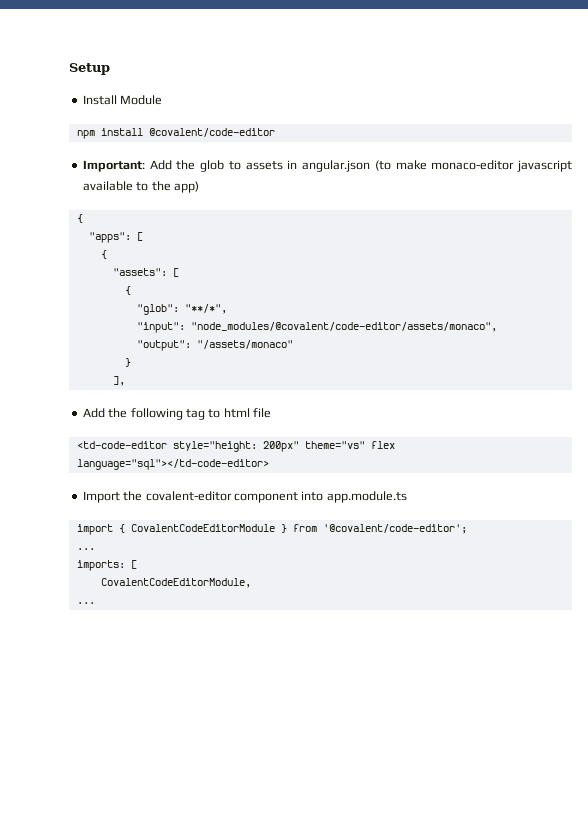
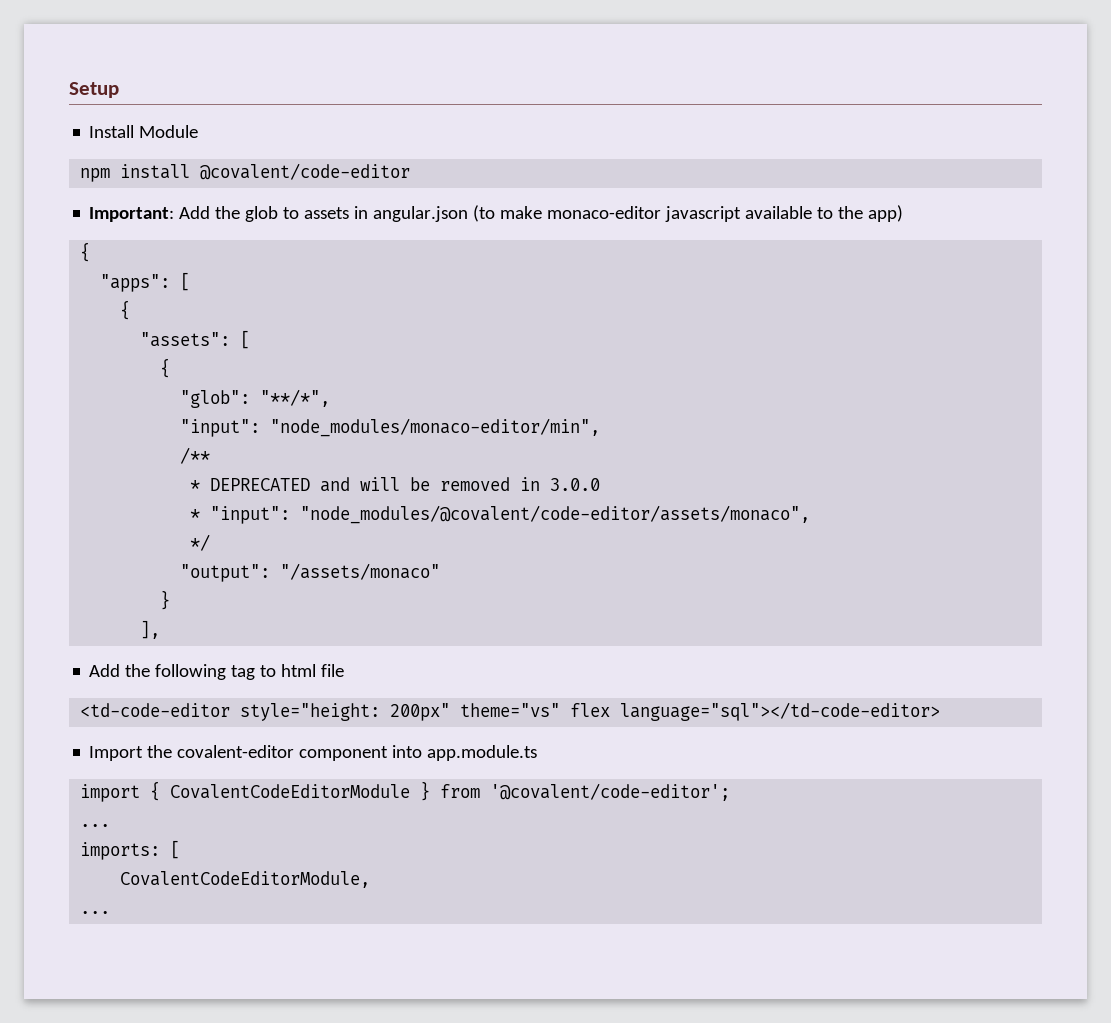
- "input": "node_modules/@covalent/code-editor/assets/monaco",
+ "input": "node_modules/monaco-editor/min",
+ /**
+ * DEPRECATED and will be removed in 3.0.0
+ * "input": "node_modules/@covalent/code-editor/assets/monaco",
+ */

